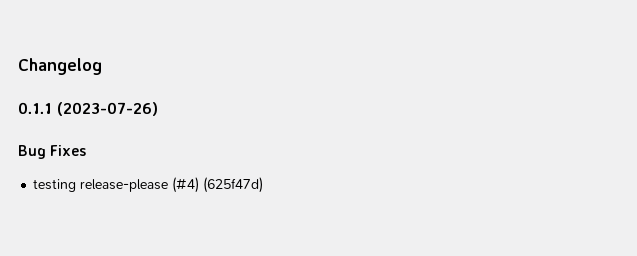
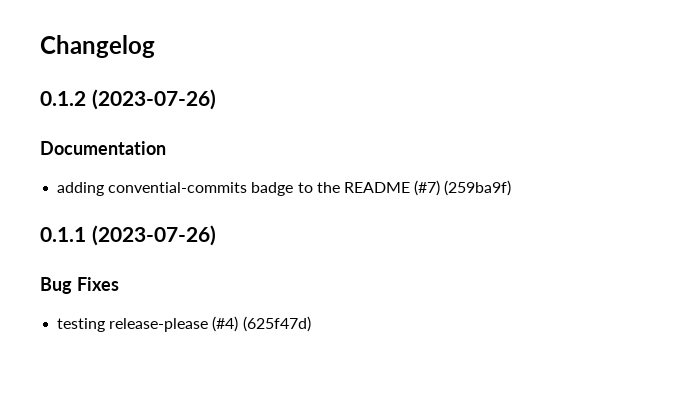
+ 0.1.2 (2023-07-26)
+ Documentation
+ adding convential-commits badge to the README (#7) (259ba9f)

